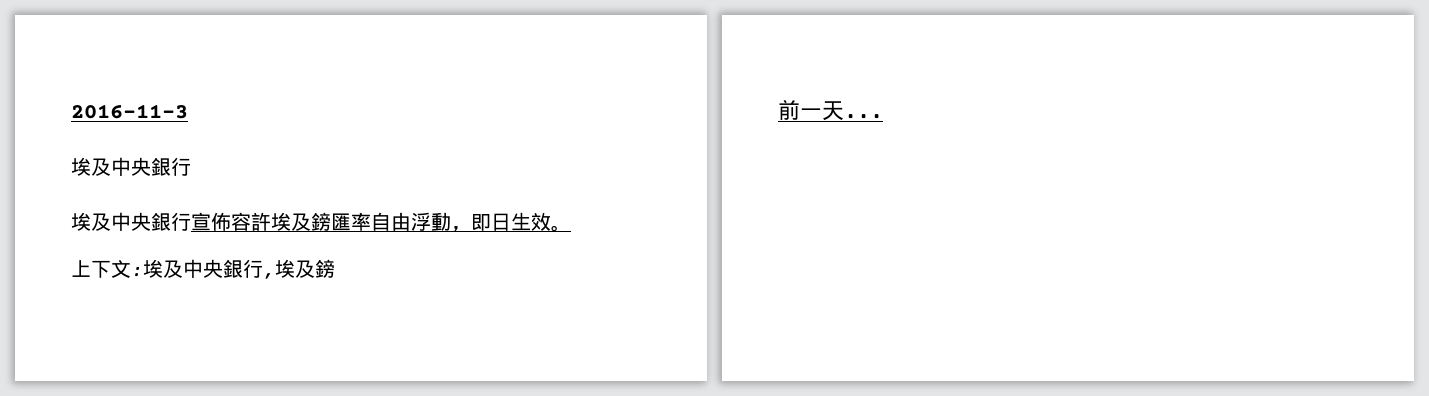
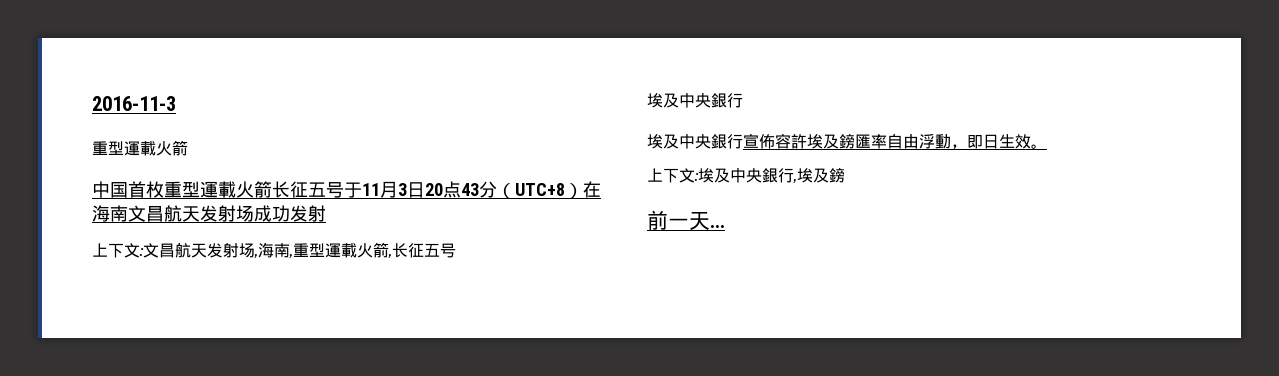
  2016-11-3
+ 重型運載火箭
+ 中国首枚重型運載火箭长征五号于11月3日20点43分（UTC+8）在海南文昌航天发射场成功发射
+ 上下文:文昌航天发射场,海南,重型運載火箭,长征五号

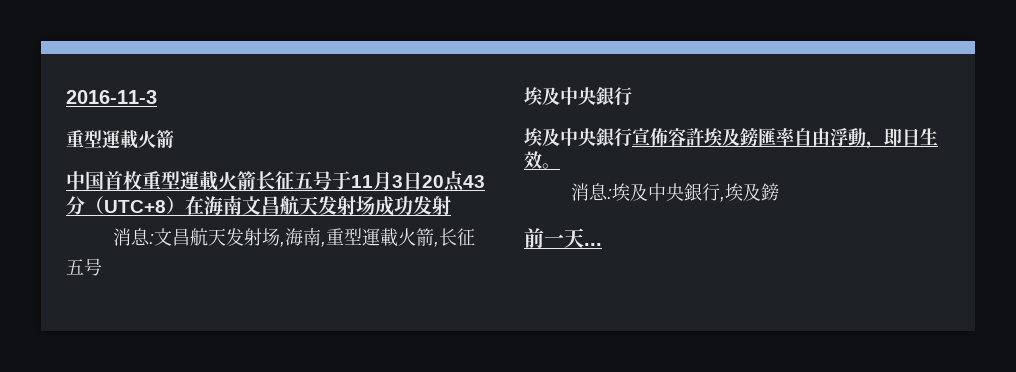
- 上下文:文昌航天发射场,海南,重型運載火箭,长征五号
+ 消息:文昌航天发射场,海南,重型運載火箭,长征五号
- 上下文:埃及中央銀行,埃及鎊
+ 消息:埃及中央銀行,埃及鎊

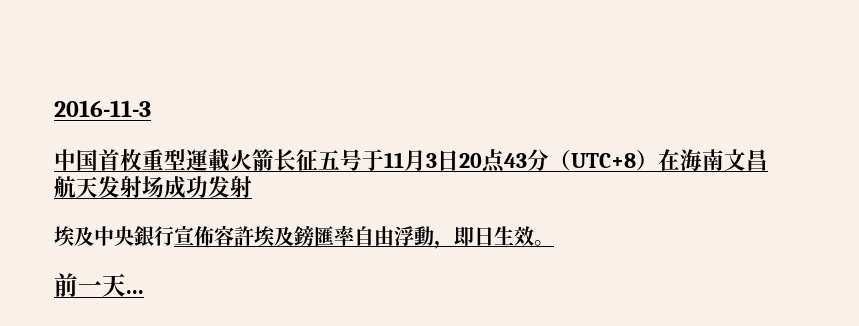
  2016-11-3
- 重型運載火箭
- 消息:文昌航天发射场,海南,重型運載火箭,长征五号
- 埃及中央銀行
- 消息:埃及中央銀行,埃及鎊

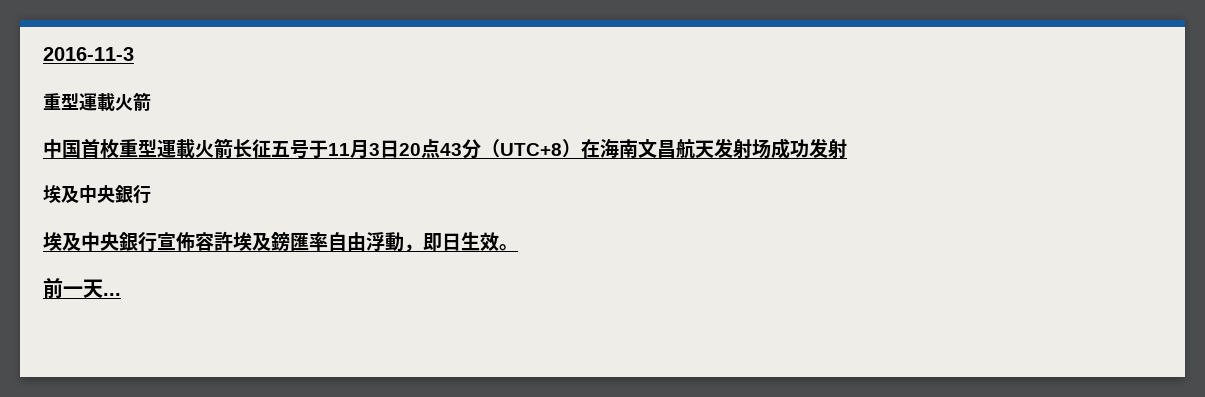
  2016-11-3
+ 重型運載火箭
  中国首枚重型運載火箭长征五号于11月3日20点43分（UTC+8）在海南文昌航天发射场成功发射
+ 埃及中央銀行

